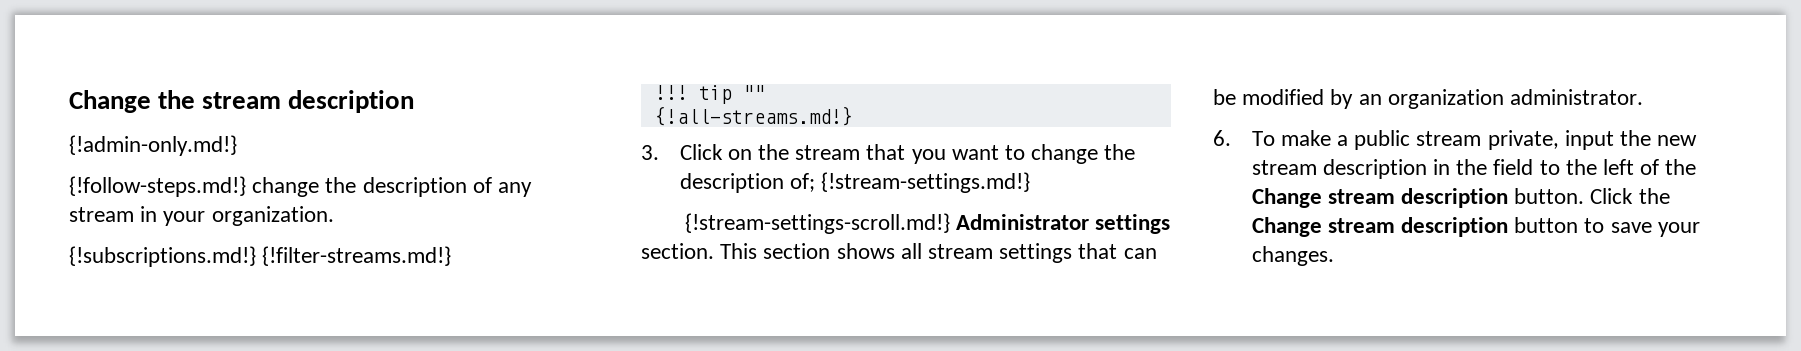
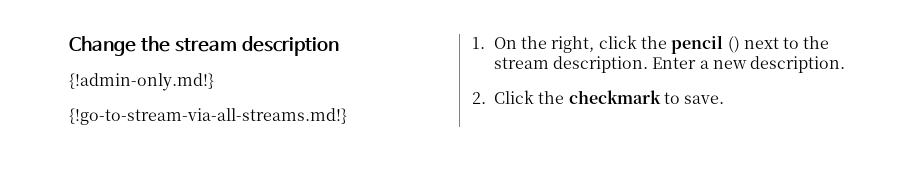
- {!follow-steps.md!} change the description of any stream in your organization.
- {!subscriptions.md!} {!filter-streams.md!}
- !!! tip ""
- {!all-streams.md!}
- 3. Click on the stream that you want to change the description of; {!stream-settings.md!}
- {!stream-settings-scroll.md!} Administrator settings section. This section shows all stream settings that can be modified by an organization administrator.
- 6. To make a public stream private, input the new stream description in the field to the left of the Change stream description button. Click the Change stream description button to save your changes.
+ {!go-to-stream-via-all-streams.md!}
+ 1. On the right, click the pencil () next to the stream description. Enter a new description.
+ 2. Click the checkmark to save.

